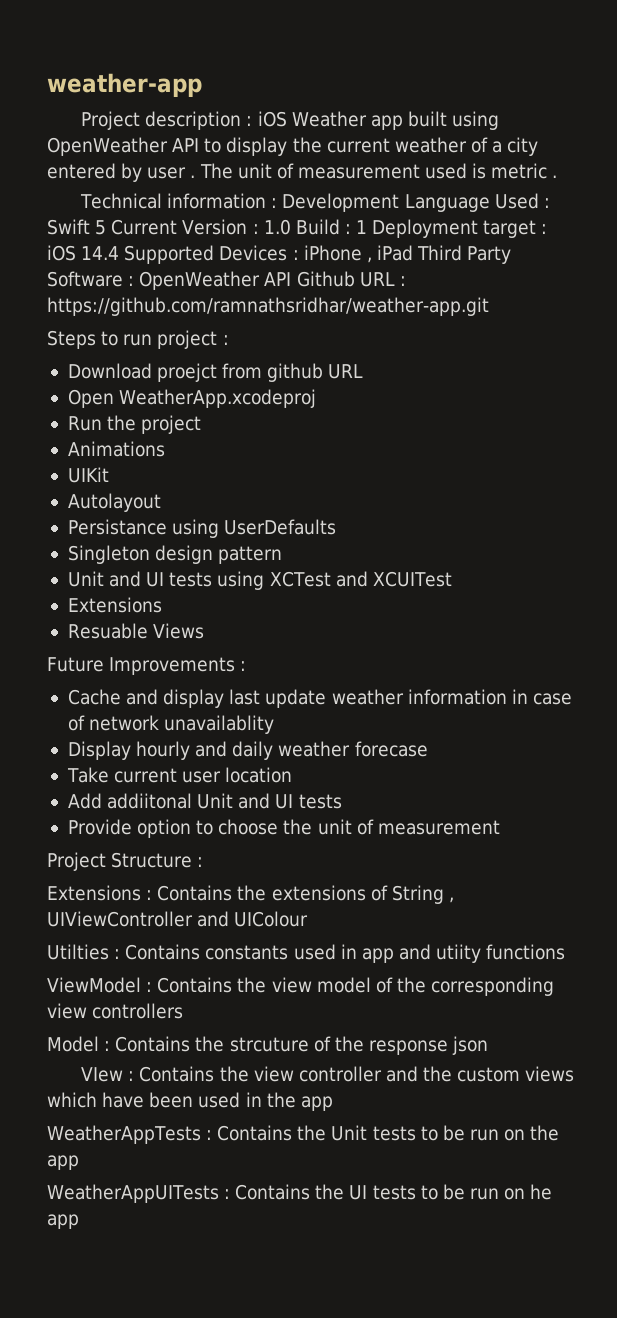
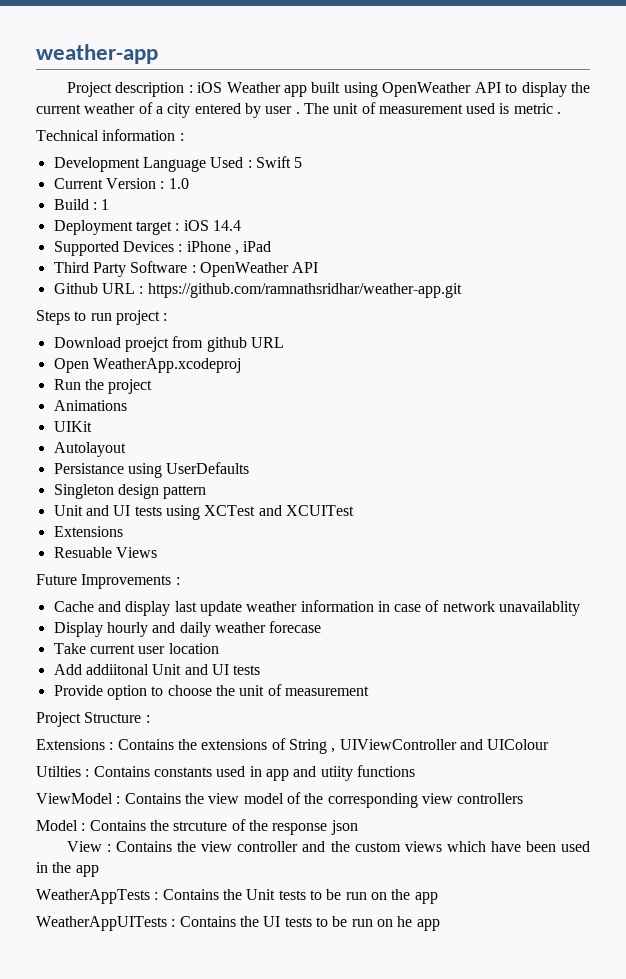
- Technical information : Development Language Used : Swift 5 Current Version : 1.0 Build : 1 Deployment target : iOS 14.4 Supported Devices : iPhone , iPad Third Party Software : OpenWeather API Github URL : https://github.com/ramnathsridhar/weather-app.git
+ Technical information :
+ Development Language Used : Swift 5
+ Current Version : 1.0
+ Build : 1
+ Deployment target : iOS 14.4
+ Supported Devices : iPhone , iPad
+ Third Party Software : OpenWeather API
+ Github URL : https://github.com/ramnathsridhar/weather-app.git
- VIew : Contains the view controller and the custom views which have been used in the app
+ View : Contains the view controller and the custom views which have been used in the app

